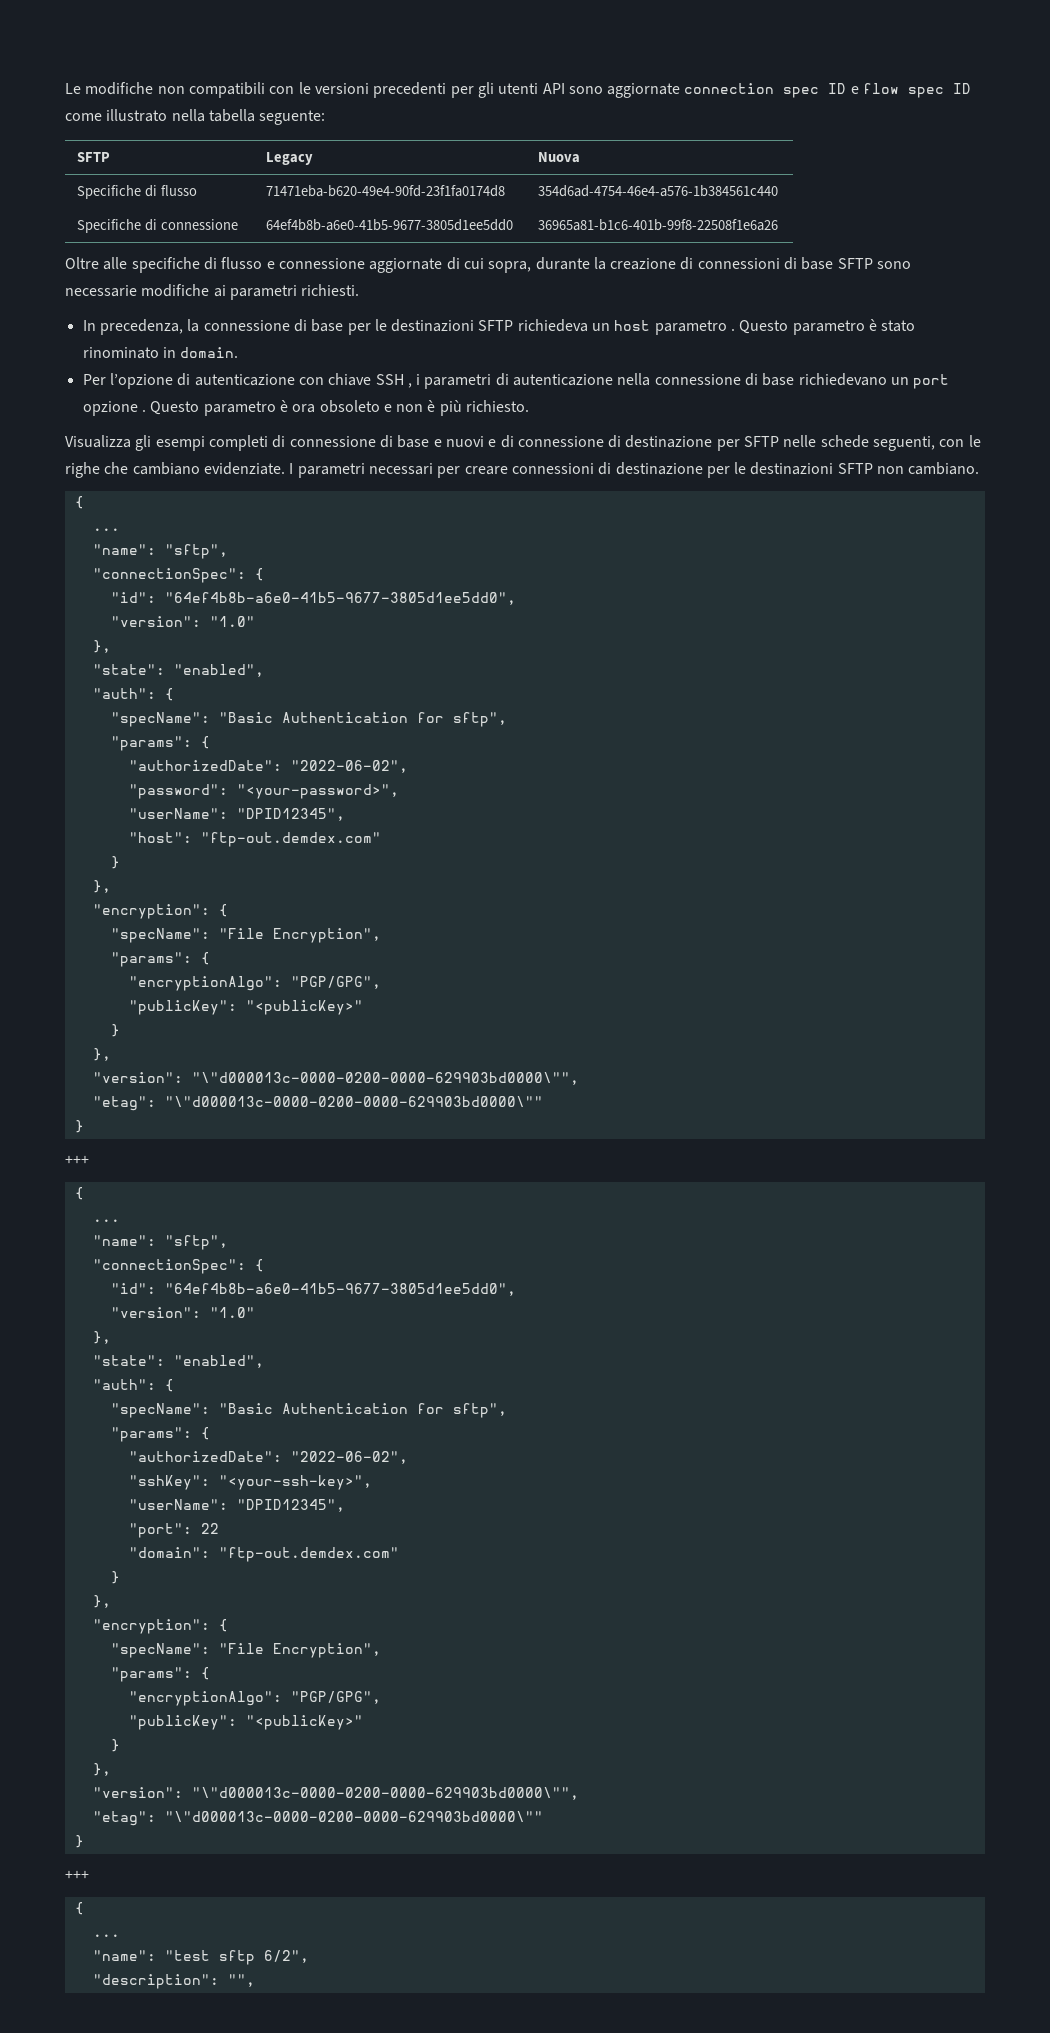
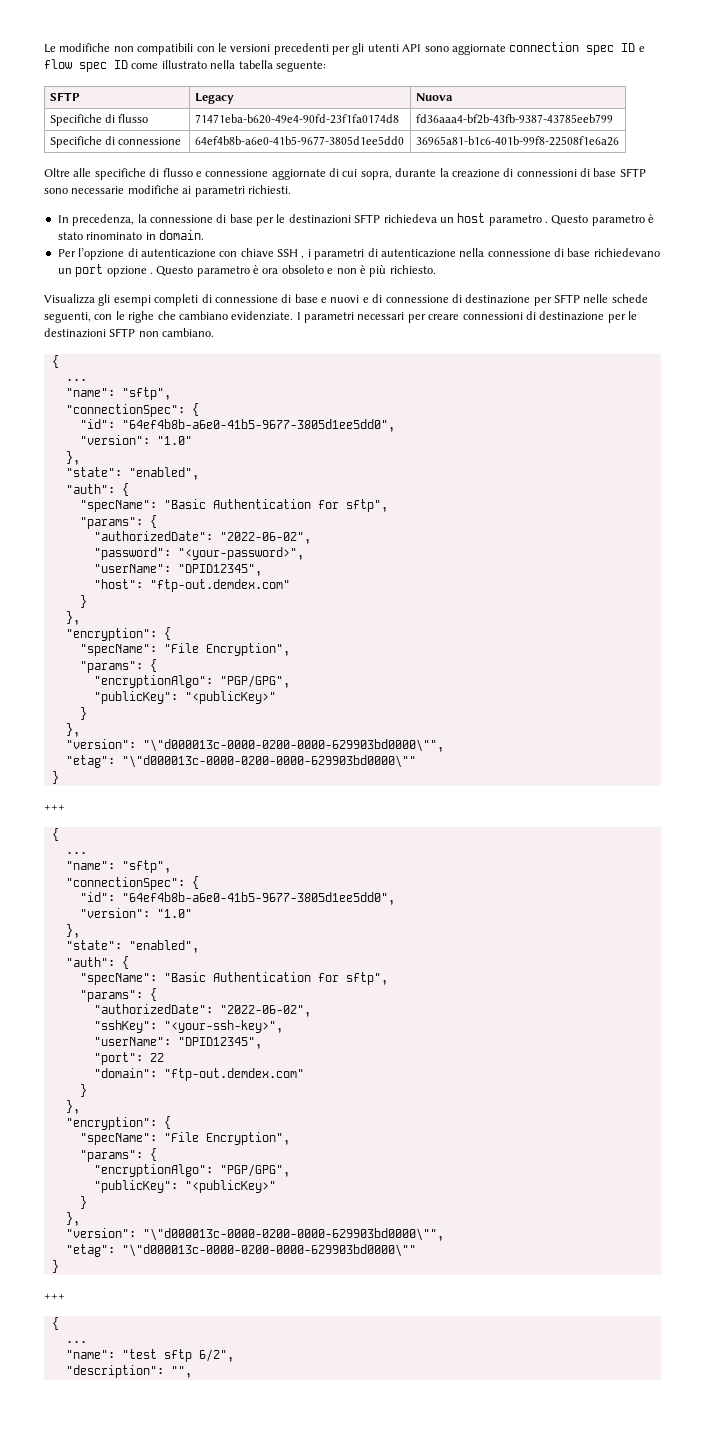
- Specifiche di flusso | 71471eba-b620-49e4-90fd-23f1fa0174d8 | 354d6ad-4754-46e4-a576-1b384561c440
+ Specifiche di flusso | 71471eba-b620-49e4-90fd-23f1fa0174d8 | fd36aaa4-bf2b-43fb-9387-43785eeb799

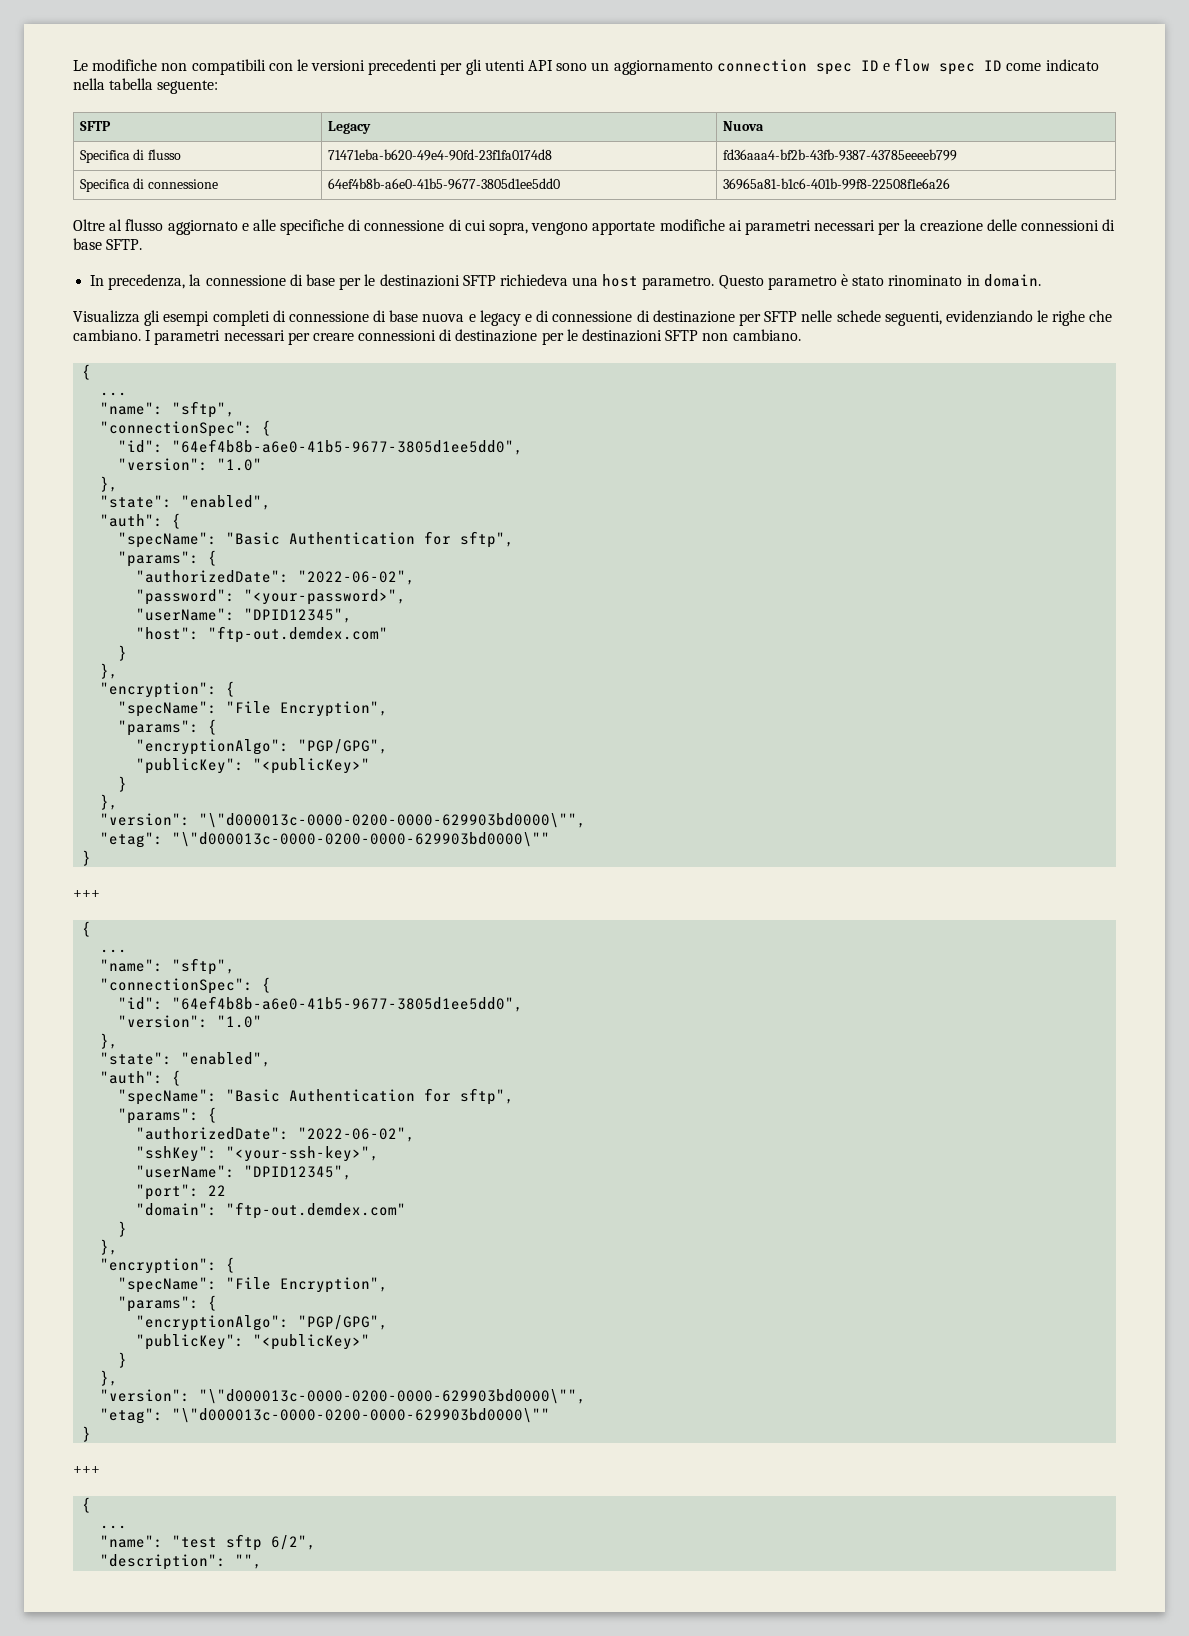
- Le modifiche non compatibili con le versioni precedenti per gli utenti API sono aggiornate connection spec ID e flow spec ID come illustrato nella tabella seguente:
+ Le modifiche non compatibili con le versioni precedenti per gli utenti API sono un aggiornamento connection spec ID e flow spec ID come indicato nella tabella seguente:
- Specifiche di flusso | 71471eba-b620-49e4-90fd-23f1fa0174d8 | fd36aaa4-bf2b-43fb-9387-43785eeb799
- Specifiche di connessione | 64ef4b8b-a6e0-41b5-9677-3805d1ee5dd0 | 36965a81-b1c6-401b-99f8-22508f1e6a26
+ Specifica di flusso | 71471eba-b620-49e4-90fd-23f1fa0174d8 | fd36aaa4-bf2b-43fb-9387-43785eeeeb799
+ Specifica di connessione | 64ef4b8b-a6e0-41b5-9677-3805d1ee5dd0 | 36965a81-b1c6-401b-99f8-22508f1e6a26
- Oltre alle specifiche di flusso e connessione aggiornate di cui sopra, durante la creazione di connessioni di base SFTP sono necessarie modifiche ai parametri richiesti.
+ Oltre al flusso aggiornato e alle specifiche di connessione di cui sopra, vengono apportate modifiche ai parametri necessari per la creazione delle connessioni di base SFTP.
- In precedenza, la connessione di base per le destinazioni SFTP richiedeva un host parametro .
+ In precedenza, la connessione di base per le destinazioni SFTP richiedeva una host parametro.
- Per l’opzione di autenticazione con chiave SSH , i parametri di autenticazione nella connessione di base richiedevano un port opzione . Questo parametro è ora obsoleto e non è più richiesto.
- Visualizza gli esempi completi di connessione di base e nuovi e di connessione di destinazione per SFTP nelle schede seguenti, con le righe che cambiano evidenziate.
+ Visualizza gli esempi completi di connessione di base nuova e legacy e di connessione di destinazione per SFTP nelle schede seguenti, evidenziando le righe che cambiano.

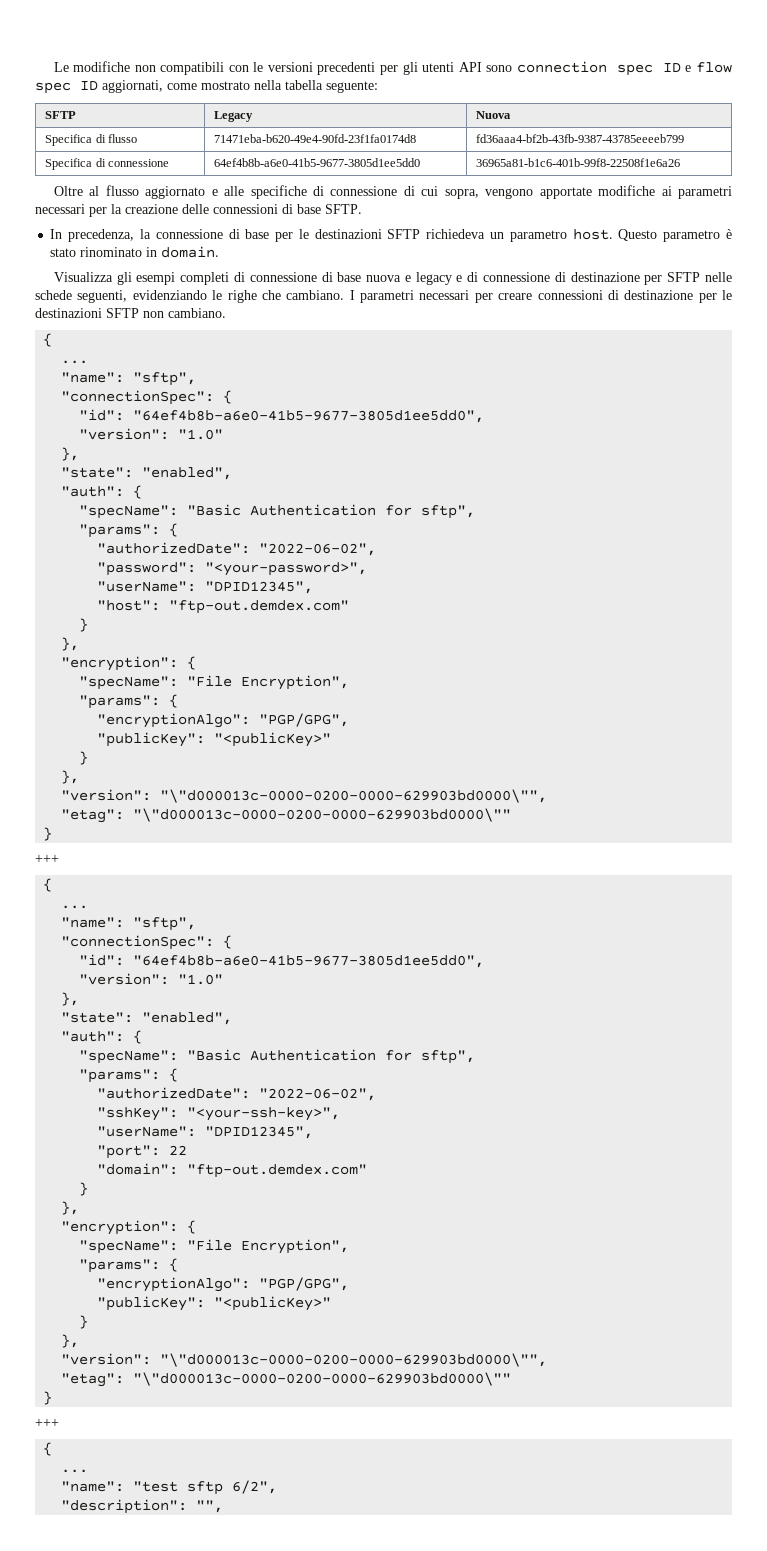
- Le modifiche non compatibili con le versioni precedenti per gli utenti API sono un aggiornamento connection spec ID e flow spec ID come indicato nella tabella seguente:
+ Le modifiche non compatibili con le versioni precedenti per gli utenti API sono connection spec ID e flow spec ID aggiornati, come mostrato nella tabella seguente:
- In precedenza, la connessione di base per le destinazioni SFTP richiedeva una host parametro.
+ In precedenza, la connessione di base per le destinazioni SFTP richiedeva un parametro host.

